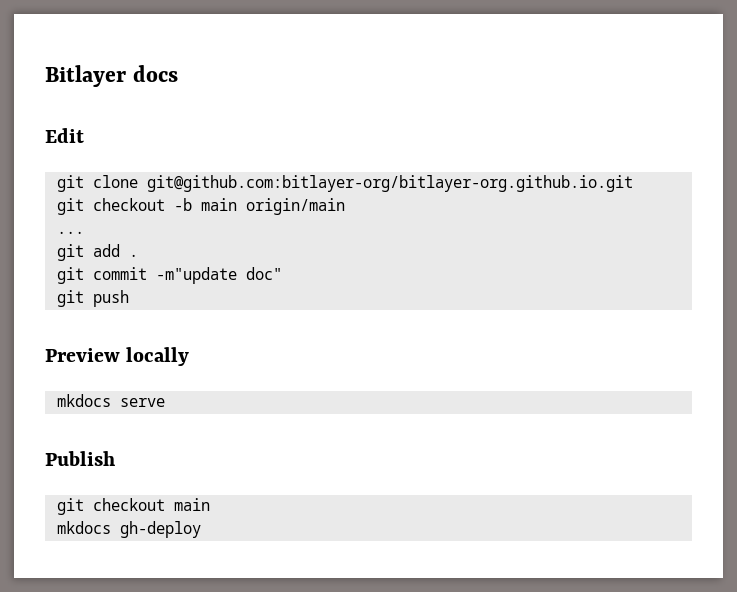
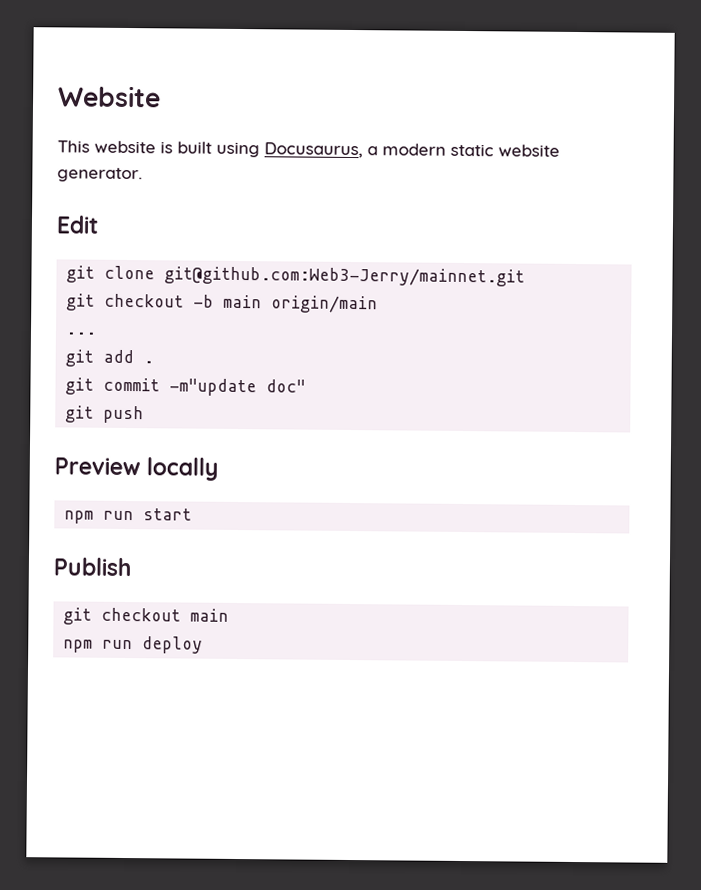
- Bitlayer docs
+ Website
+ This website is built using Docusaurus, a modern static website generator.
- git clone git@github.com:bitlayer-org/bitlayer-org.github.io.git
+ git clone git@github.com:Web3-Jerry/mainnet.git
- mkdocs serve
+ npm run start
- mkdocs gh-deploy
+ npm run deploy

